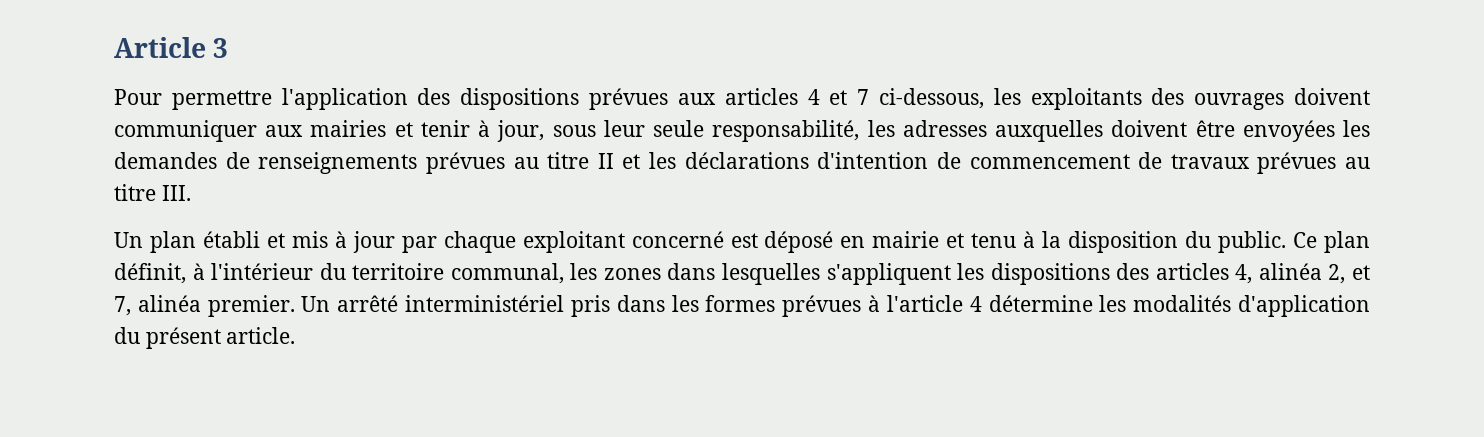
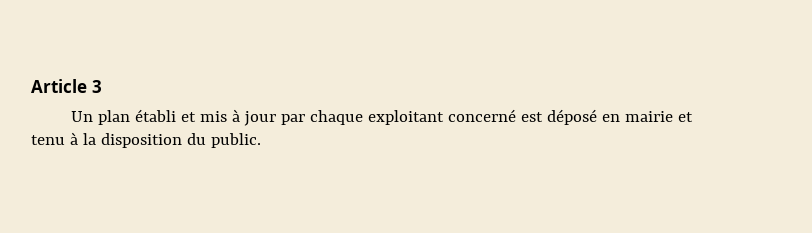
- Pour permettre l'application des dispositions prévues aux articles 4 et 7 ci-dessous, les exploitants des ouvrages doivent communiquer aux mairies et tenir à jour, sous leur seule responsabilité, les adresses auxquelles doivent être envoyées les demandes de renseignements prévues au titre II et les déclarations d'intention de commencement de travaux prévues au titre III.
- Ce plan définit, à l'intérieur du territoire communal, les zones dans lesquelles s'appliquent les dispositions des articles 4, alinéa 2, et 7, alinéa premier. Un arrêté interministériel pris dans les formes prévues à l'article 4 détermine les modalités d'application du présent article.

